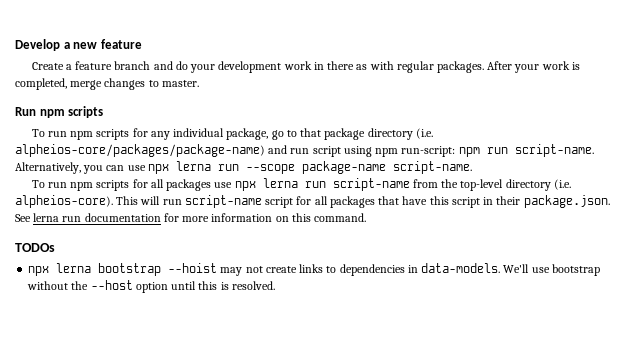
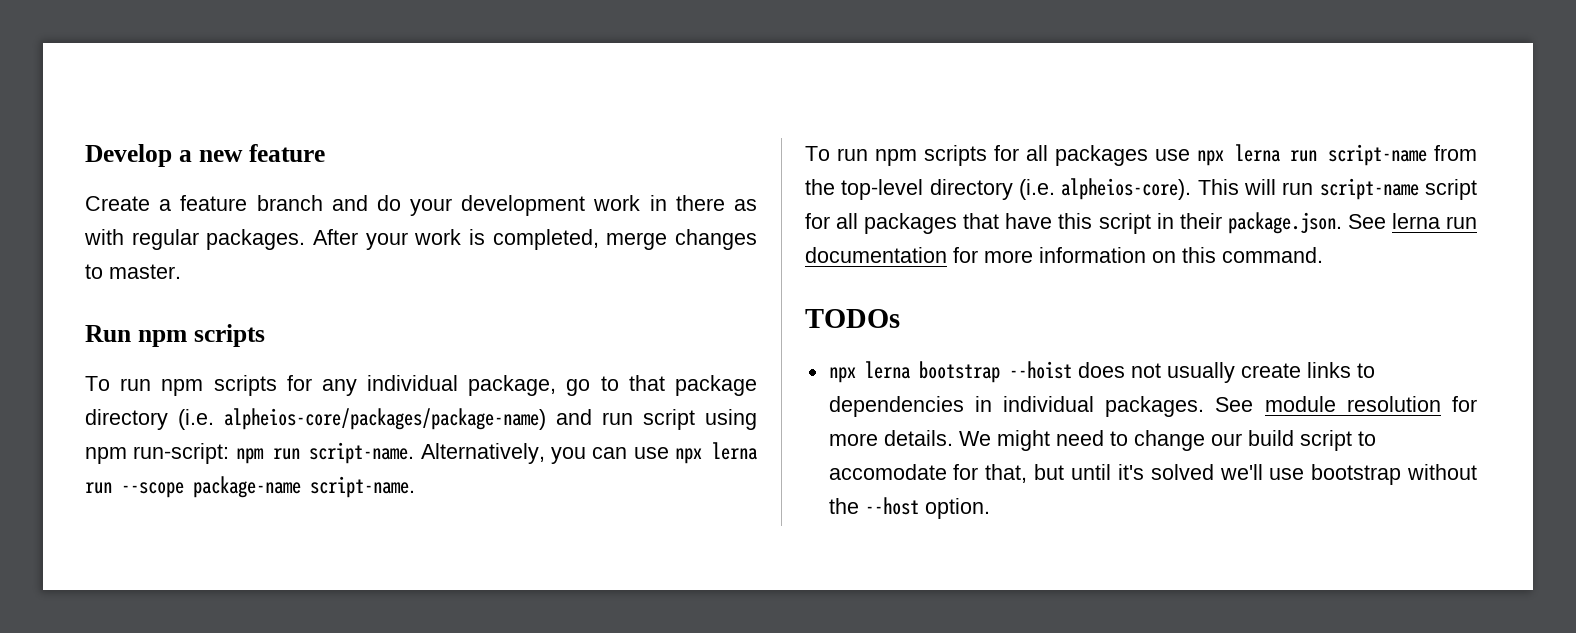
- npx lerna bootstrap --hoist may not create links to dependencies in data-models. We'll use bootstrap without the --host option until this is resolved.
+ npx lerna bootstrap --hoist does not usually create links to dependencies in individual packages. See module resolution for more details. We might need to change our build script to accomodate for that, but until it's solved we'll use bootstrap without the --host option.

